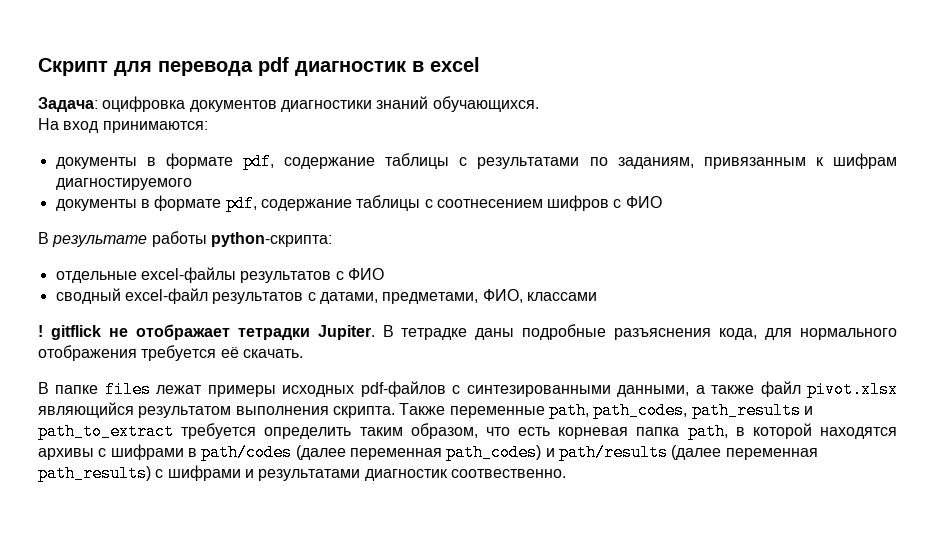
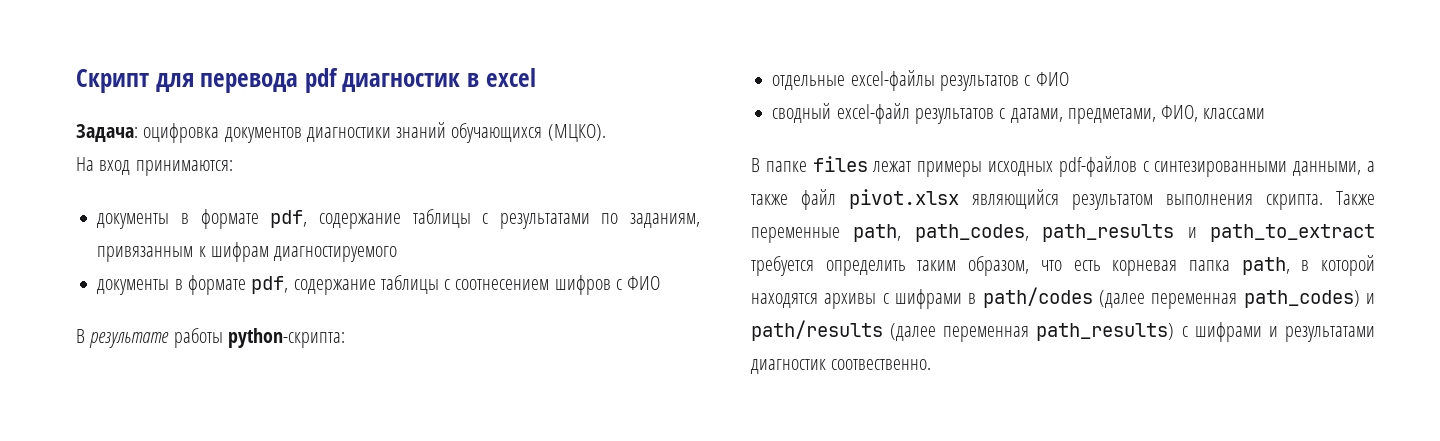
- Задача: оцифровка документов диагностики знаний обучающихся.
+ Задача: оцифровка документов диагностики знаний обучающихся (МЦКО).
- ! gitflick не отображает тетрадки Jupiter. В тетрадке даны подробные разъяснения кода, для нормального отображения требуется её скачать.

